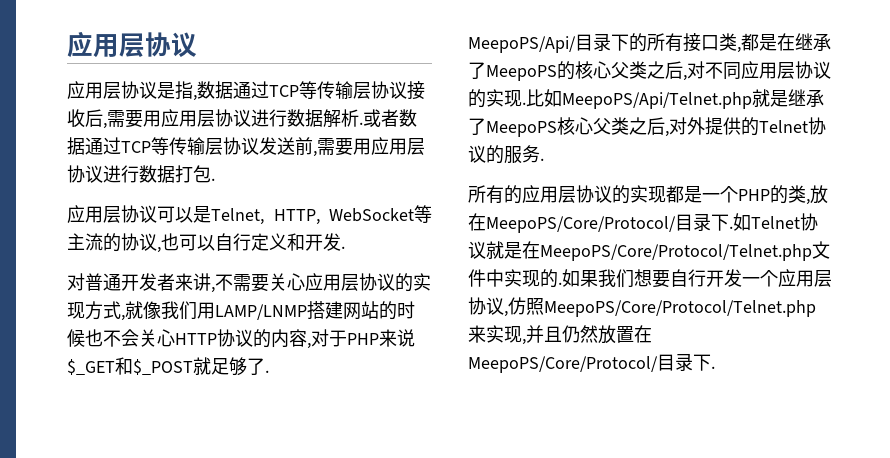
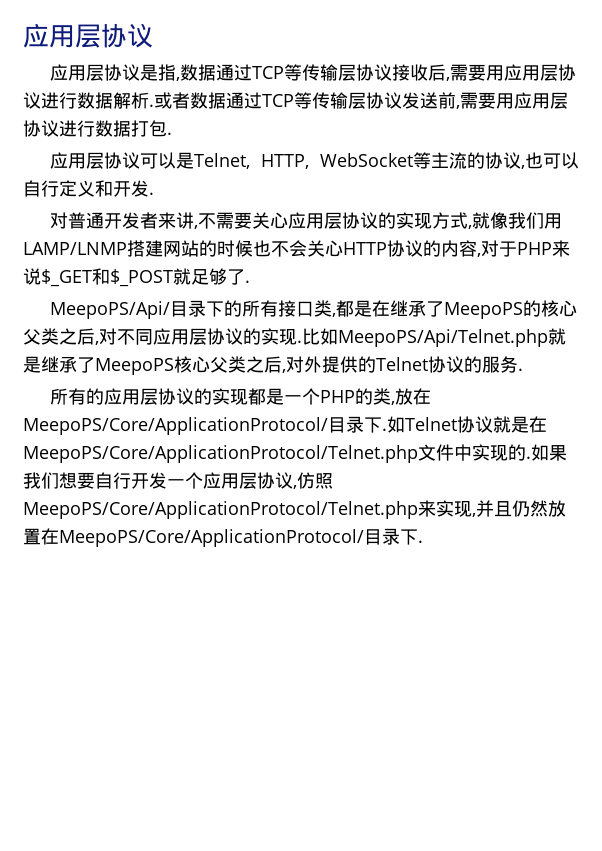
- 所有的应用层协议的实现都是一个PHP的类,放在MeepoPS/Core/Protocol/目录下.
+ 所有的应用层协议的实现都是一个PHP的类,放在MeepoPS/Core/ApplicationProtocol/目录下.
- 如Telnet协议就是在MeepoPS/Core/Protocol/Telnet.php文件中实现的.
+ 如Telnet协议就是在MeepoPS/Core/ApplicationProtocol/Telnet.php文件中实现的.
- 如果我们想要自行开发一个应用层协议,仿照MeepoPS/Core/Protocol/Telnet.php来实现,并且仍然放置在MeepoPS/Core/Protocol/目录下.
+ 如果我们想要自行开发一个应用层协议,仿照MeepoPS/Core/ApplicationProtocol/Telnet.php来实现,并且仍然放置在MeepoPS/Core/ApplicationProtocol/目录下.

